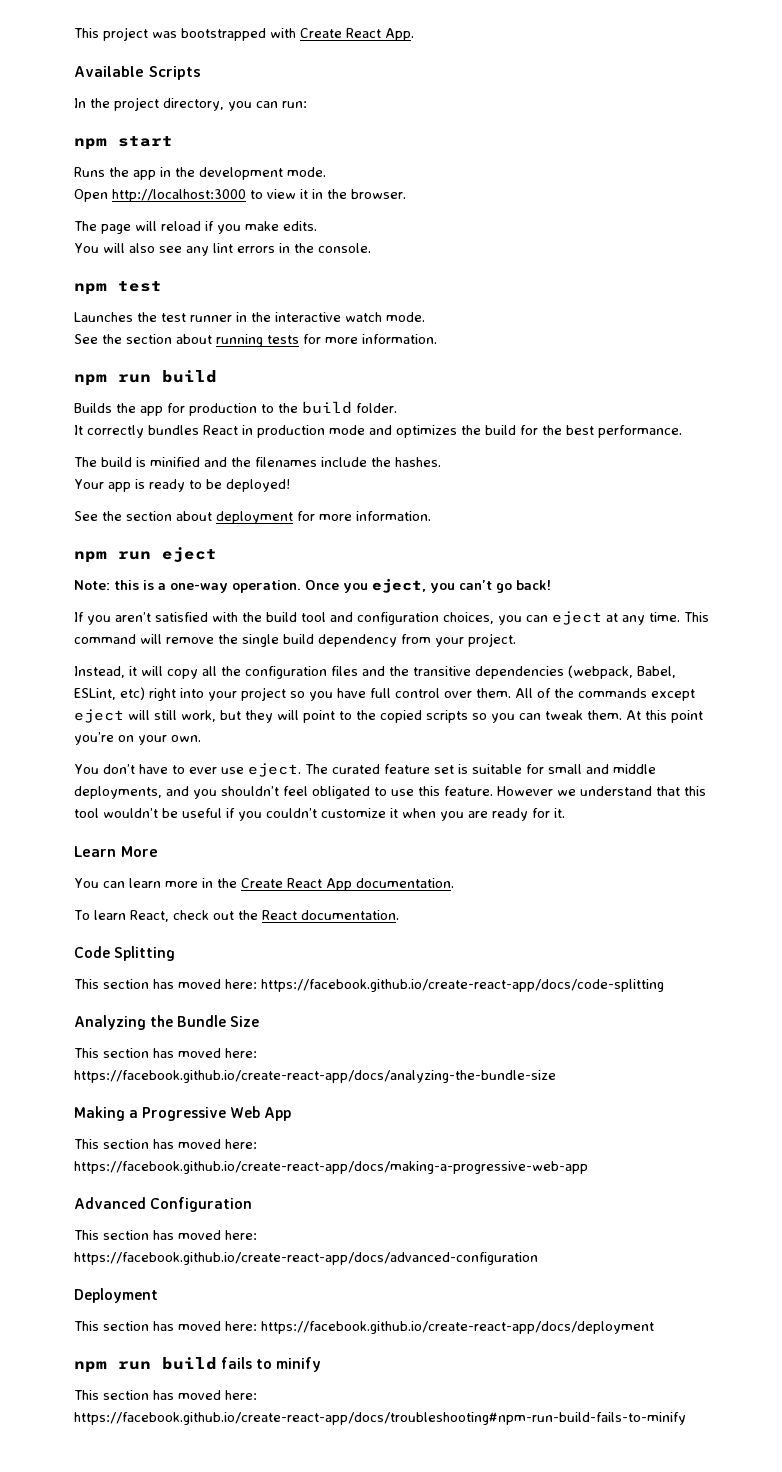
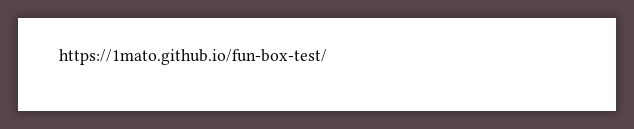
- This project was bootstrapped with Create React App.
- Available Scripts
- In the project directory, you can run:
- npm start
- Runs the app in the development mode.
- Open http://localhost:3000 to view it in the browser.
- The page will reload if you make edits.
- You will also see any lint errors in the console.
- npm test
- Launches the test runner in the interactive watch mode.
- See the section about running tests for more information.
- npm run build
- Builds the app for production to the build folder.
- It correctly bundles React in production mode and optimizes the build for the best performance.
- The build is minified and the filenames include the hashes.
- Your app is ready to be deployed!
- See the section about deployment for more information.
- npm run eject
- Note: this is a one-way operation. Once you eject, you can’t go back!
- If you aren’t satisfied with the build tool and configuration choices, you can eject at any time. This command will remove the single build dependency from your project.
- Instead, it will copy all the configuration files and the transitive dependencies (webpack, Babel, ESLint, etc) right into your project so you have full control over them. All of the commands except eject will still work, but they will point to the copied scripts so you can tweak them. At this point you’re on your own.
- You don’t have to ever use eject. The curated feature set is suitable for small and middle deployments, and you shouldn’t feel obligated to use this feature. However we understand that this tool wouldn’t be useful if you couldn’t customize it when you are ready for it.
- Learn More
- You can learn more in the Create React App documentation.
- To learn React, check out the React documentation.
- Code Splitting
- This section has moved here: https://facebook.github.io/create-react-app/docs/code-splitting
- Analyzing the Bundle Size
- This section has moved here: https://facebook.github.io/create-react-app/docs/analyzing-the-bundle-size
- Making a Progressive Web App
- This section has moved here: https://facebook.github.io/create-react-app/docs/making-a-progressive-web-app
- Advanced Configuration
- This section has moved here: https://facebook.github.io/create-react-app/docs/advanced-configuration
- Deployment
- This section has moved here: https://facebook.github.io/create-react-app/docs/deployment
- npm run build fails to minify
- This section has moved here: https://facebook.github.io/create-react-app/docs/troubleshooting#npm-run-build-fails-to-minify
+ https://1mato.github.io/fun-box-test/

